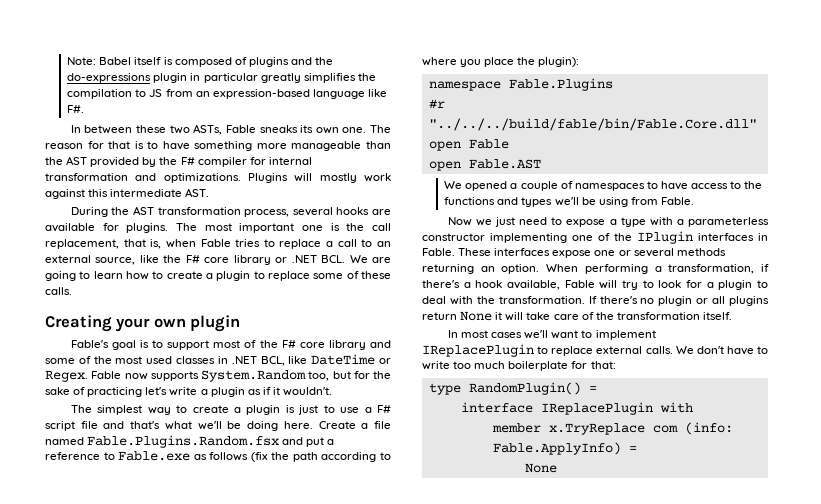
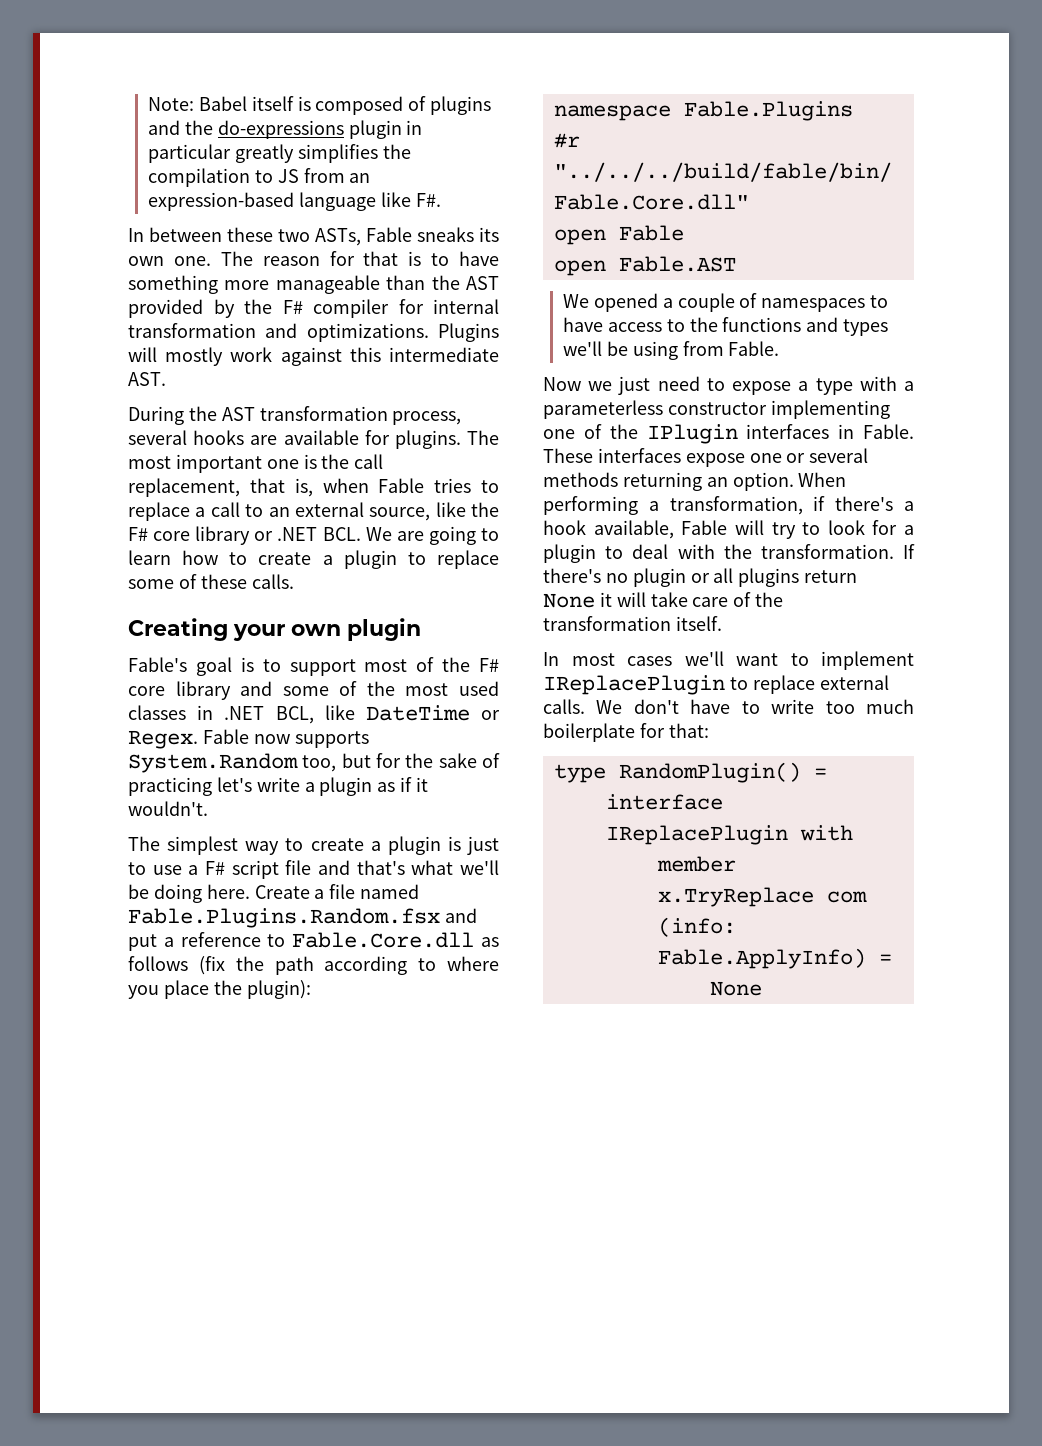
- Create a file named Fable.Plugins.Random.fsx and put a reference to Fable.exe as follows (fix the path according to where you place the plugin):
+ Create a file named Fable.Plugins.Random.fsx and put a reference to Fable.Core.dll as follows (fix the path according to where you place the plugin):

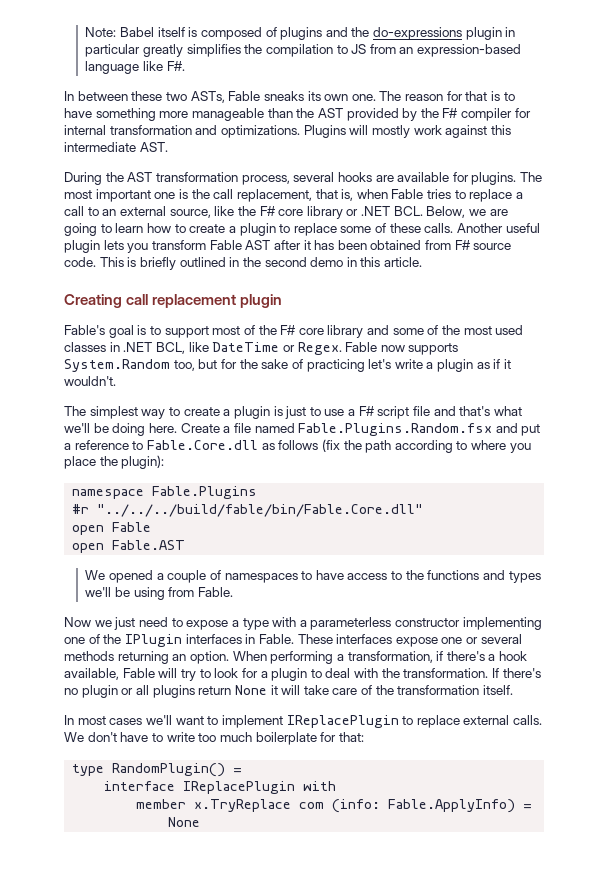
- The most important one is the call replacement, that is, when Fable tries to replace a call to an external source, like the F# core library or .NET BCL. We are going to learn how to create a plugin to replace some of these calls.
+ The most important one is the call replacement, that is, when Fable tries to replace a call to an external source, like the F# core library or .NET BCL. Below, we are going to learn how to create a plugin to replace some of these calls. Another useful plugin lets you transform Fable AST after it has been obtained from F# source code. This is briefly outlined in the second demo in this article.
- Creating your own plugin
+ Creating call replacement plugin

